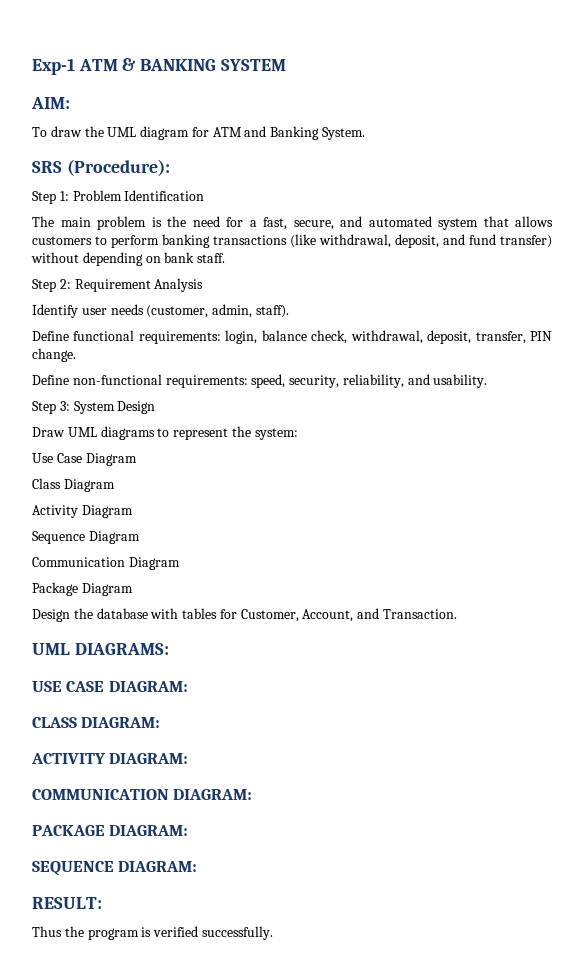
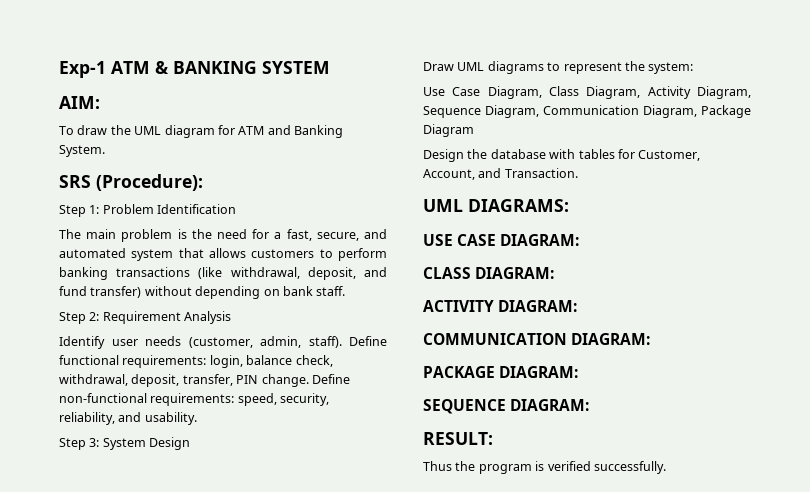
- Identify user needs (customer, admin, staff).
- Define functional requirements: login, balance check, withdrawal, deposit, transfer, PIN change.
- Define non-functional requirements: speed, security, reliability, and usability.
+ Identify user needs (customer, admin, staff). Define functional requirements: login, balance check, withdrawal, deposit, transfer, PIN change. Define non-functional requirements: speed, security, reliability, and usability.
- Use Case Diagram
- Class Diagram
- Activity Diagram
- Sequence Diagram
- Communication Diagram
- Package Diagram
+ Use Case Diagram, Class Diagram, Activity Diagram, Sequence Diagram, Communication Diagram, Package Diagram

